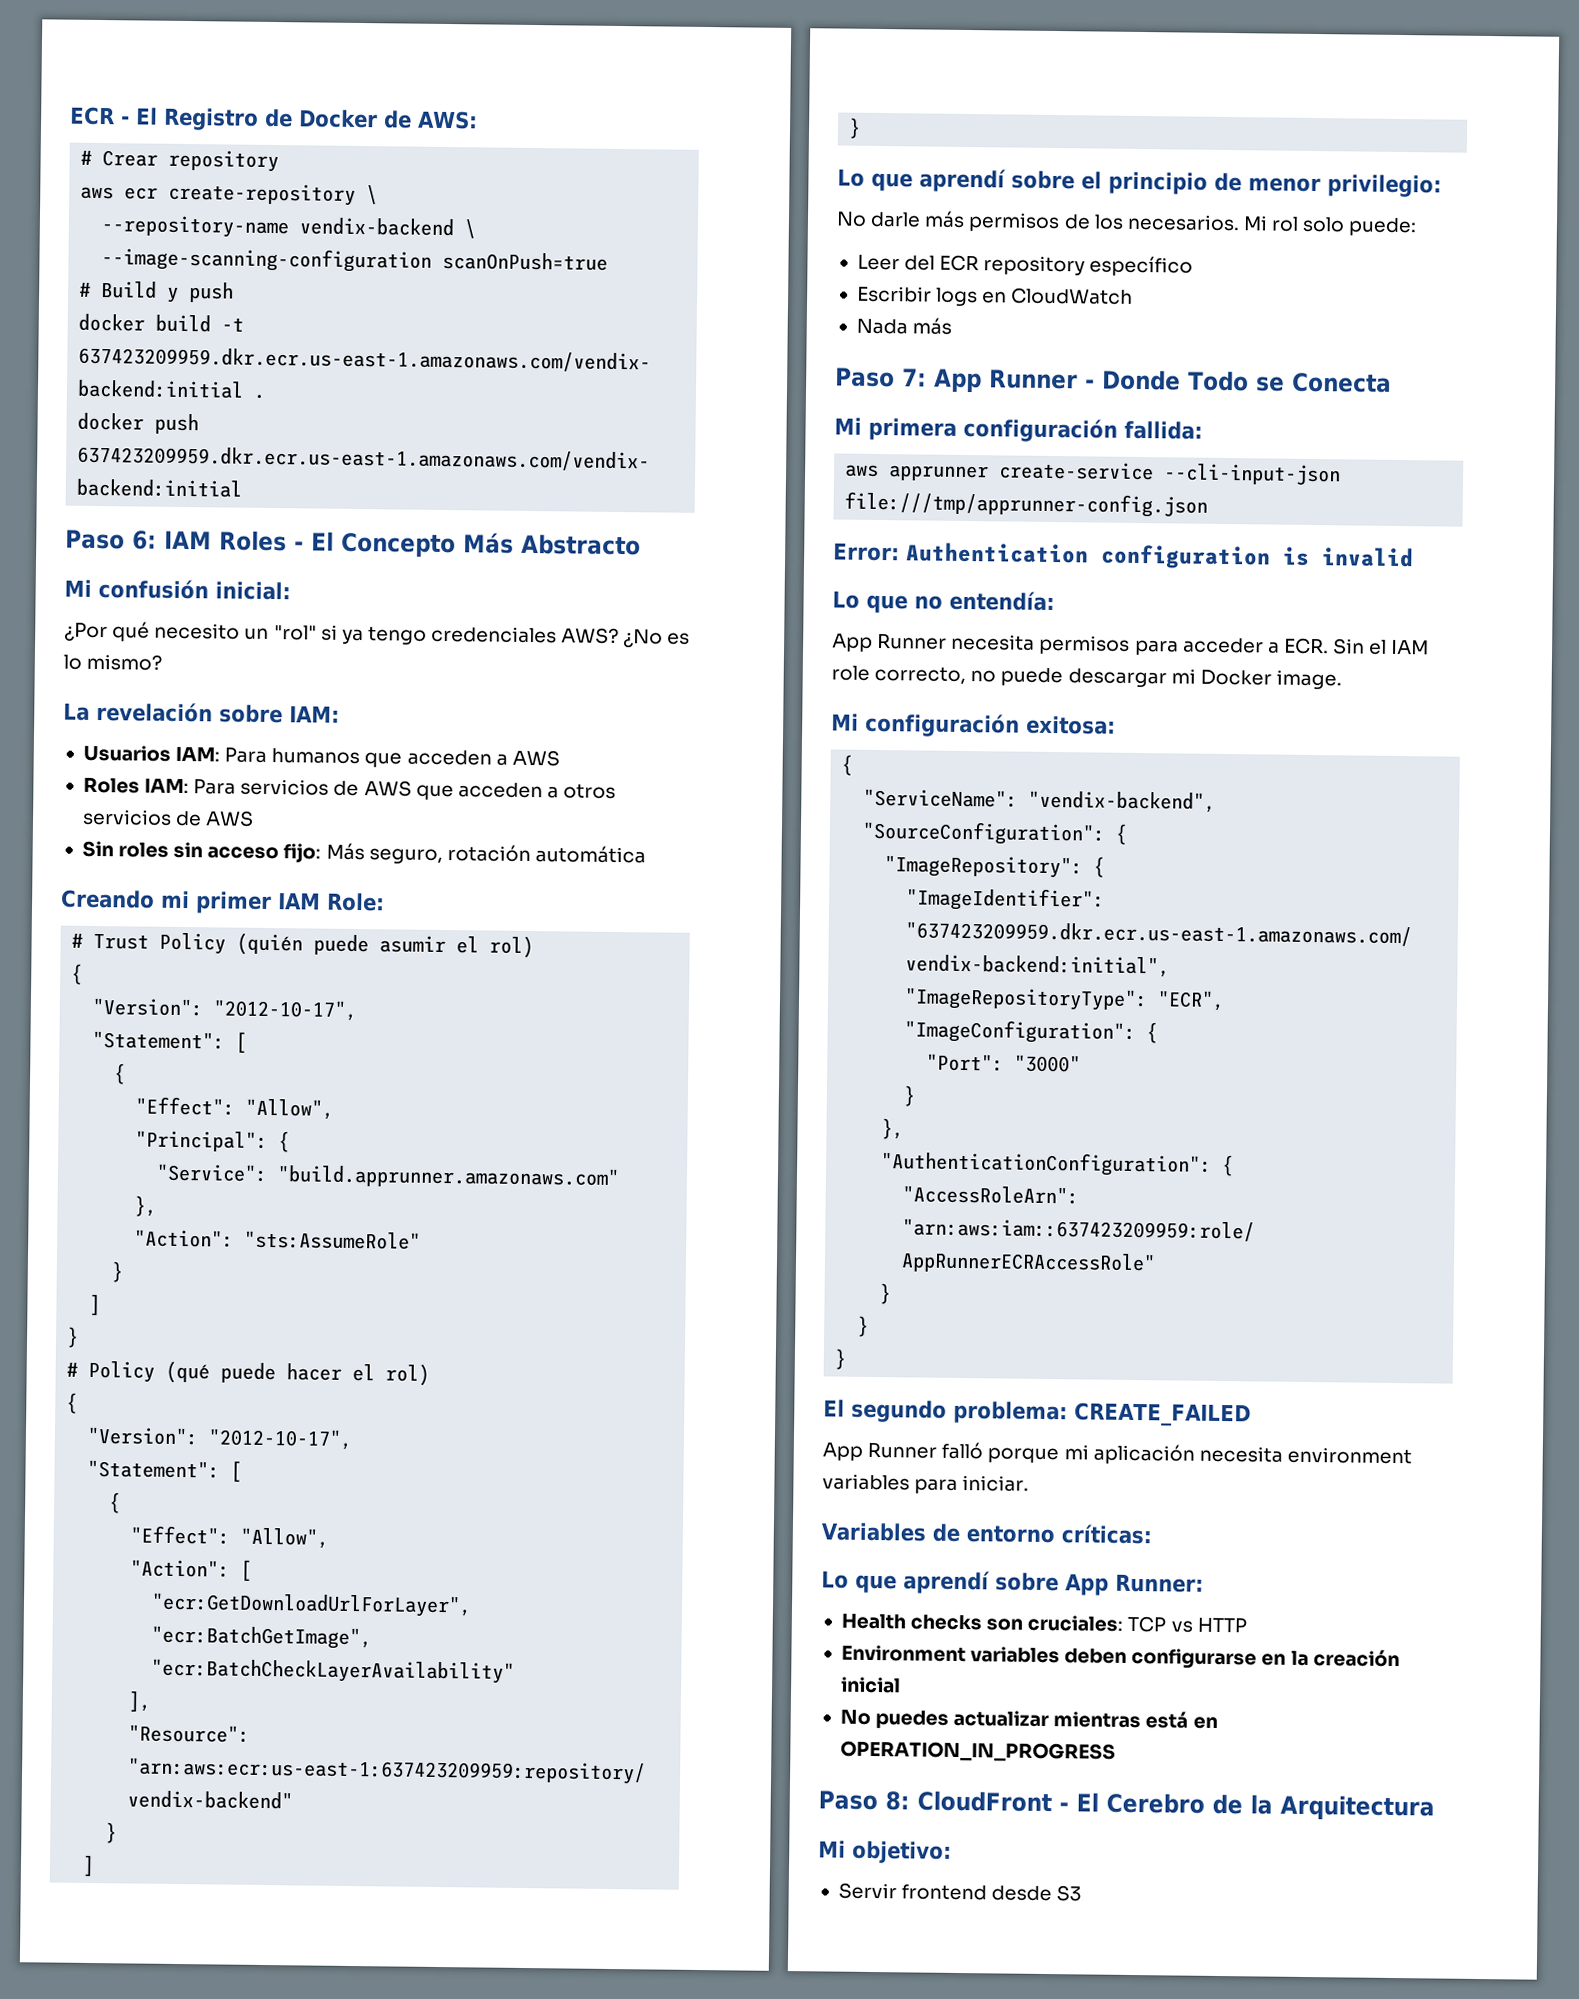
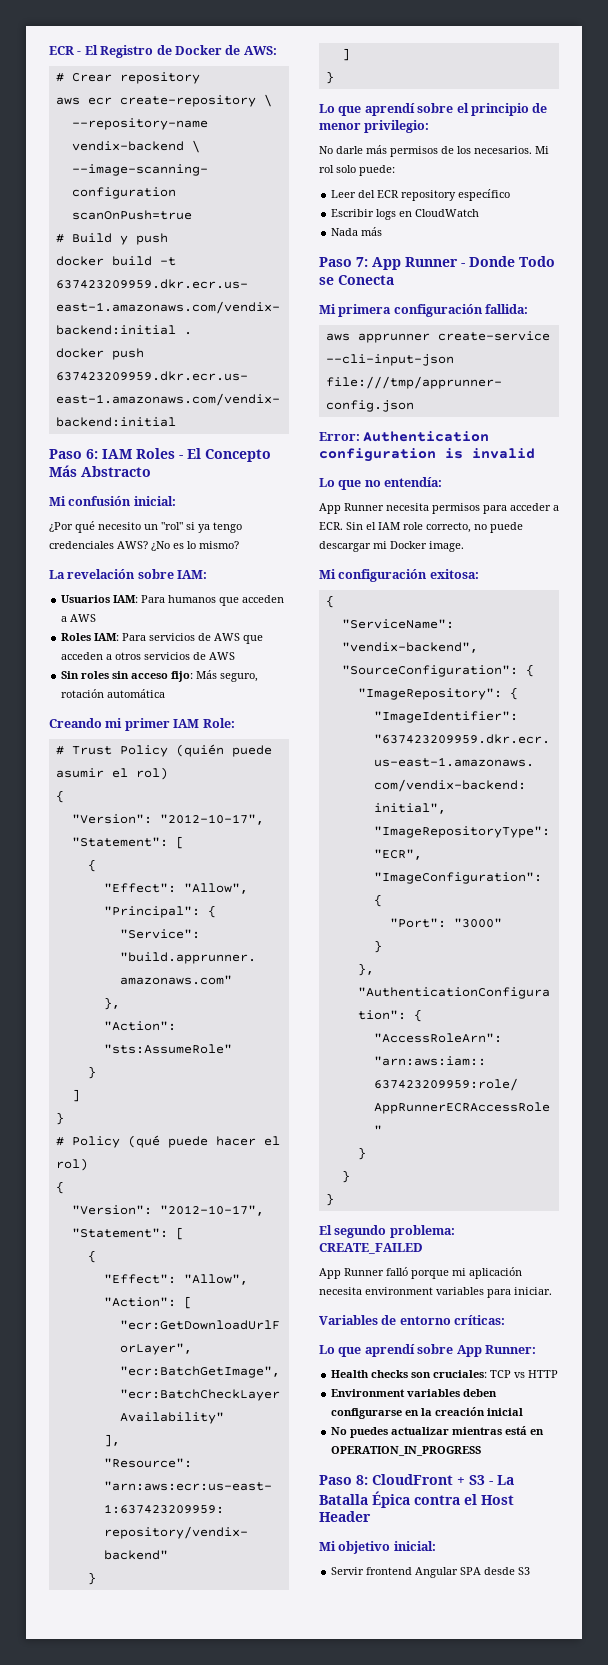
- Paso 8: CloudFront - El Cerebro de la Arquitectura
- Mi objetivo:
+ Paso 8: CloudFront + S3 - La Batalla Épica contra el Host Header
+ Mi objetivo inicial:
- Servir frontend desde S3
+ Servir frontend Angular SPA desde S3

